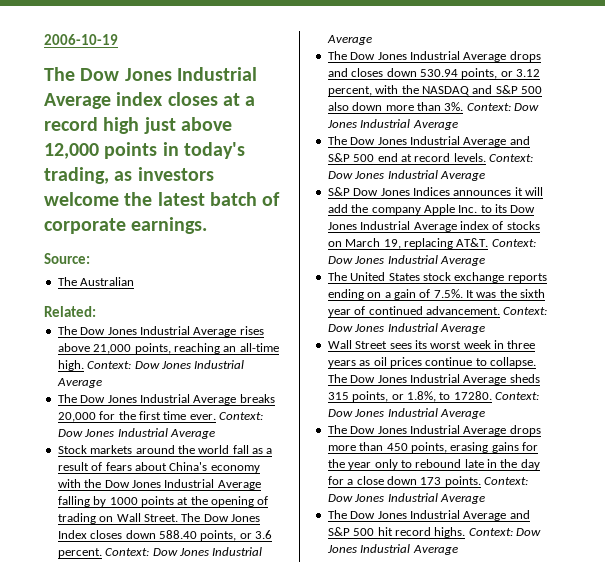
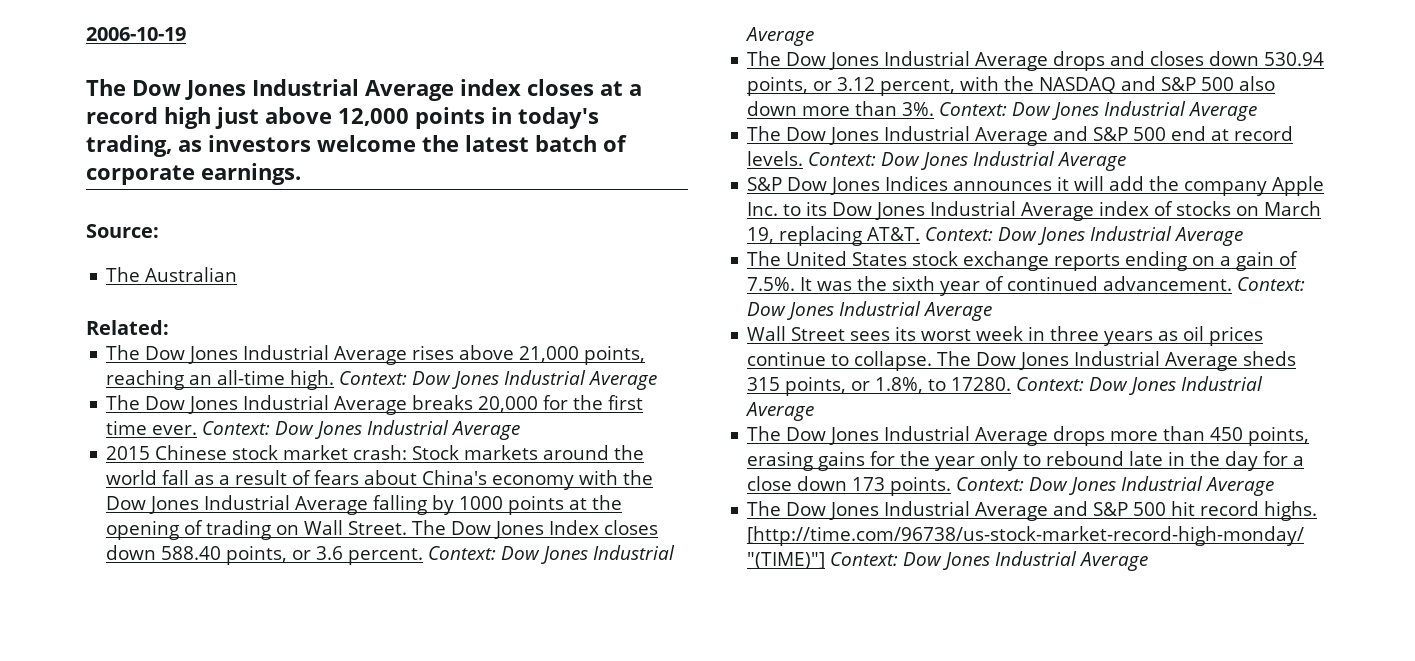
- Stock markets around the world fall as a result of fears about China's economy with the Dow Jones Industrial Average falling by 1000 points at the opening of trading on Wall Street.
+ 2015 Chinese stock market crash: Stock markets around the world fall as a result of fears about China's economy with the Dow Jones Industrial Average falling by 1000 points at the opening of trading on Wall Street.
- The Dow Jones Industrial Average and S&P 500 hit record highs. Context: Dow Jones Industrial Average
+ The Dow Jones Industrial Average and S&P 500 hit record highs. [http://time.com/96738/us-stock-market-record-high-monday/ "(TIME)"] Context: Dow Jones Industrial Average

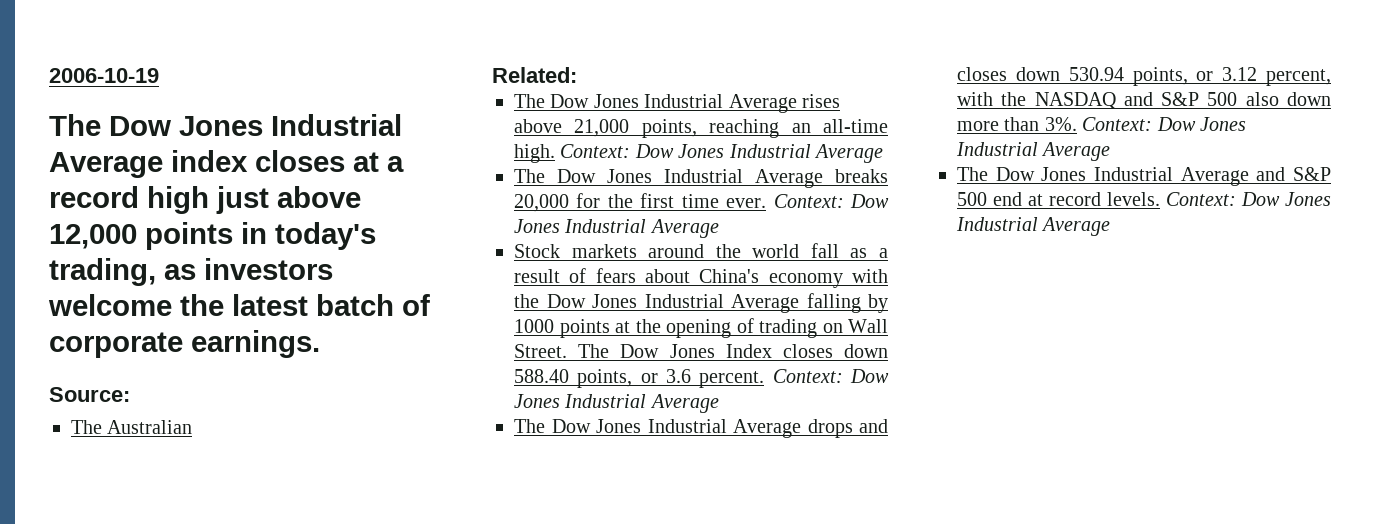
- 2015 Chinese stock market crash: Stock markets around the world fall as a result of fears about China's economy with the Dow Jones Industrial Average falling by 1000 points at the opening of trading on Wall Street.
+ Stock markets around the world fall as a result of fears about China's economy with the Dow Jones Industrial Average falling by 1000 points at the opening of trading on Wall Street.
- S&P Dow Jones Indices announces it will add the company Apple Inc. to its Dow Jones Industrial Average index of stocks on March 19, replacing AT&T. Context: Dow Jones Industrial Average
- The United States stock exchange reports ending on a gain of 7.5%. It was the sixth year of continued advancement. Context: Dow Jones Industrial Average
- Wall Street sees its worst week in three years as oil prices continue to collapse. The Dow Jones Industrial Average sheds 315 points, or 1.8%, to 17280. Context: Dow Jones Industrial Average
- The Dow Jones Industrial Average drops more than 450 points, erasing gains for the year only to rebound late in the day for a close down 173 points. Context: Dow Jones Industrial Average
- The Dow Jones Industrial Average and S&P 500 hit record highs. [http://time.com/96738/us-stock-market-record-high-monday/ "(TIME)"] Context: Dow Jones Industrial Average

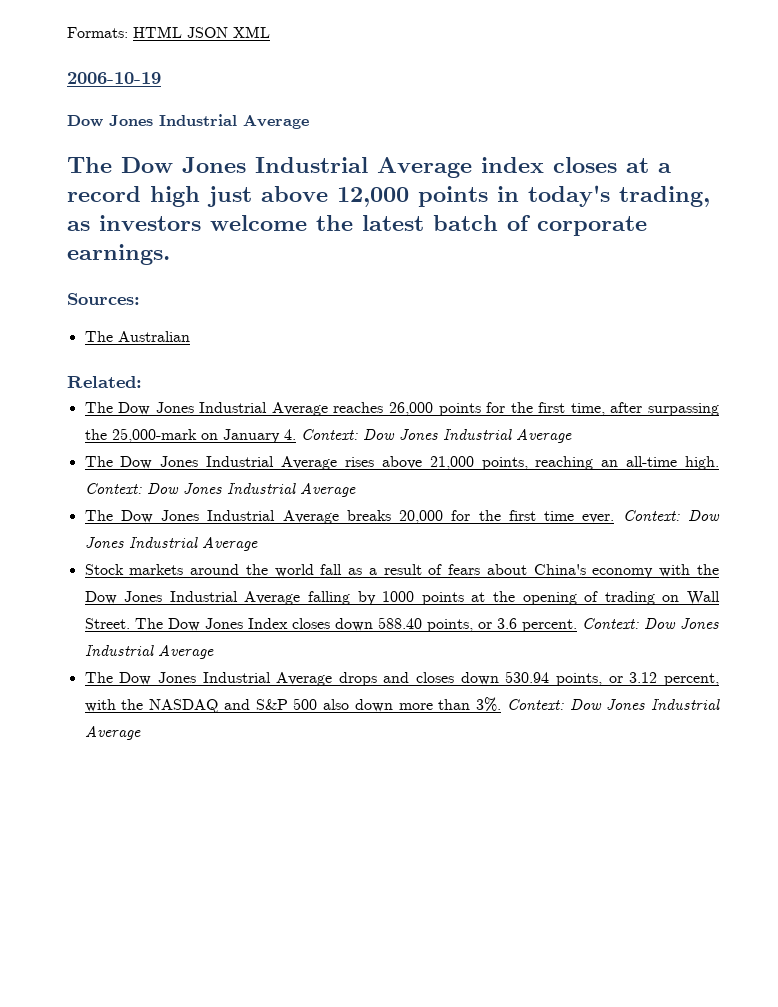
+ Formats: HTML JSON XML
  2006-10-19
+ Dow Jones Industrial Average
- Source:
+ Sources:
+ The Dow Jones Industrial Average reaches 26,000 points for the first time, after surpassing the 25,000-mark on January 4. Context: Dow Jones Industrial Average
- The Dow Jones Industrial Average and S&P 500 end at record levels. Context: Dow Jones Industrial Average

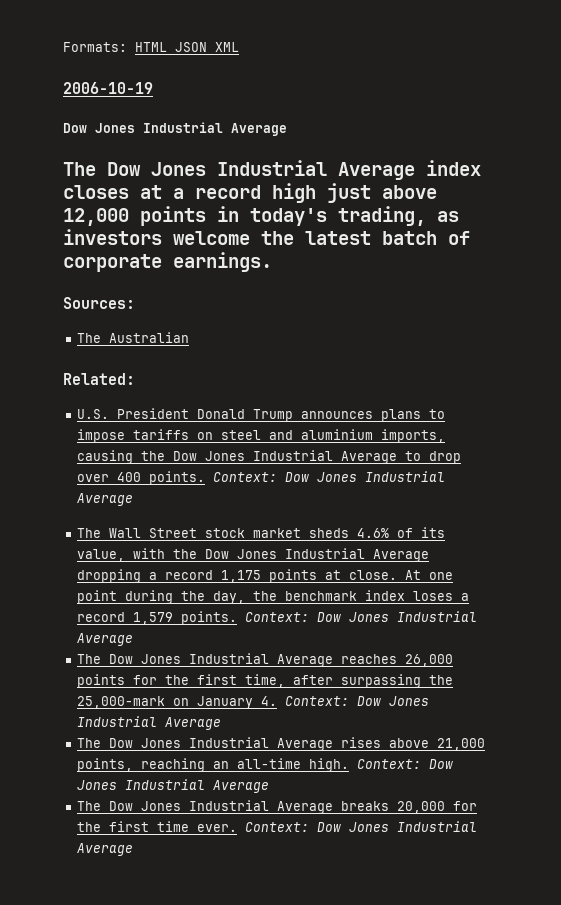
+ U.S. President Donald Trump announces plans to impose tariffs on steel and aluminium imports, causing the Dow Jones Industrial Average to drop over 400 points. Context: Dow Jones Industrial Average
+ The Wall Street stock market sheds 4.6% of its value, with the Dow Jones Industrial Average dropping a record 1,175 points at close. At one point during the day, the benchmark index loses a record 1,579 points. Context: Dow Jones Industrial Average
- Stock markets around the world fall as a result of fears about China's economy with the Dow Jones Industrial Average falling by 1000 points at the opening of trading on Wall Street. The Dow Jones Index closes down 588.40 points, or 3.6 percent. Context: Dow Jones Industrial Average
- The Dow Jones Industrial Average drops and closes down 530.94 points, or 3.12 percent, with the NASDAQ and S&P 500 also down more than 3%. Context: Dow Jones Industrial Average

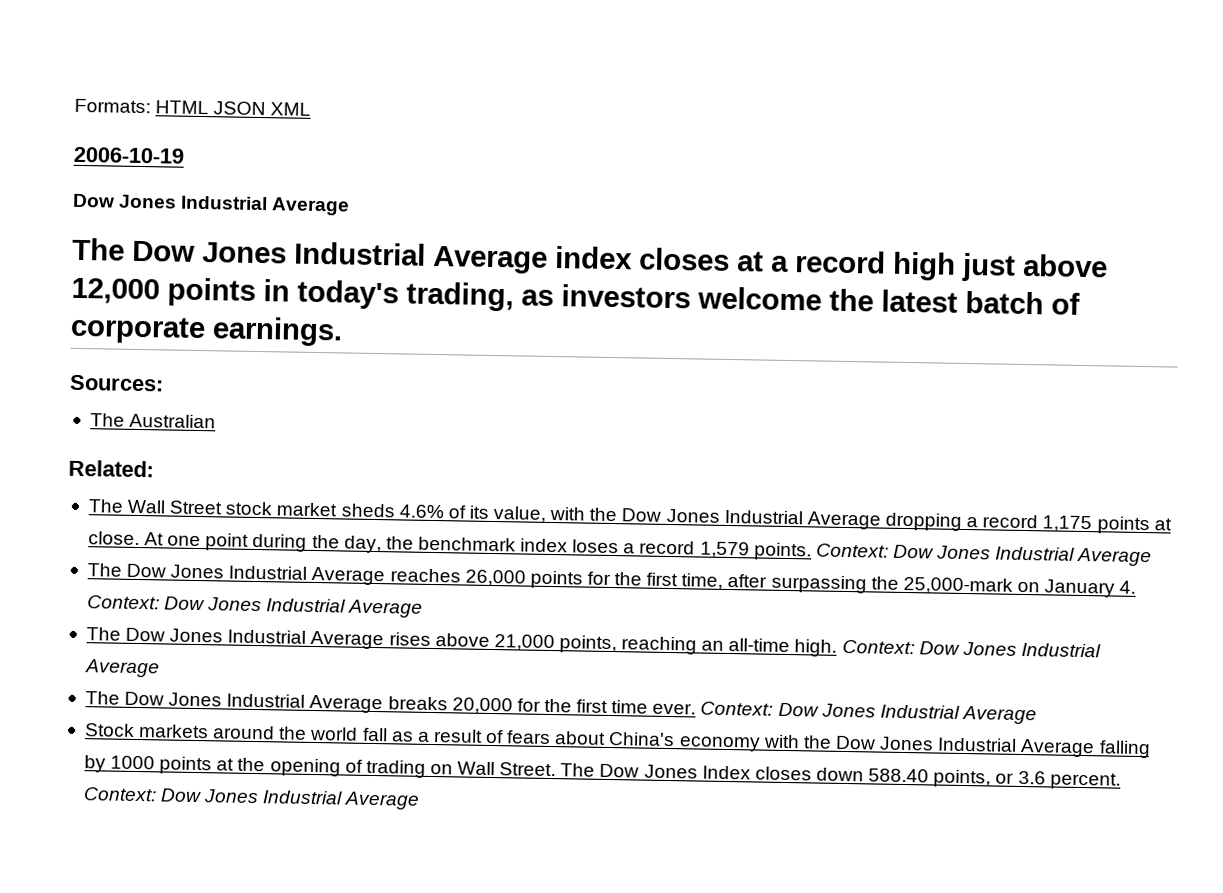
- U.S. President Donald Trump announces plans to impose tariffs on steel and aluminium imports, causing the Dow Jones Industrial Average to drop over 400 points. Context: Dow Jones Industrial Average
+ Stock markets around the world fall as a result of fears about China's economy with the Dow Jones Industrial Average falling by 1000 points at the opening of trading on Wall Street. The Dow Jones Index closes down 588.40 points, or 3.6 percent. Context: Dow Jones Industrial Average

